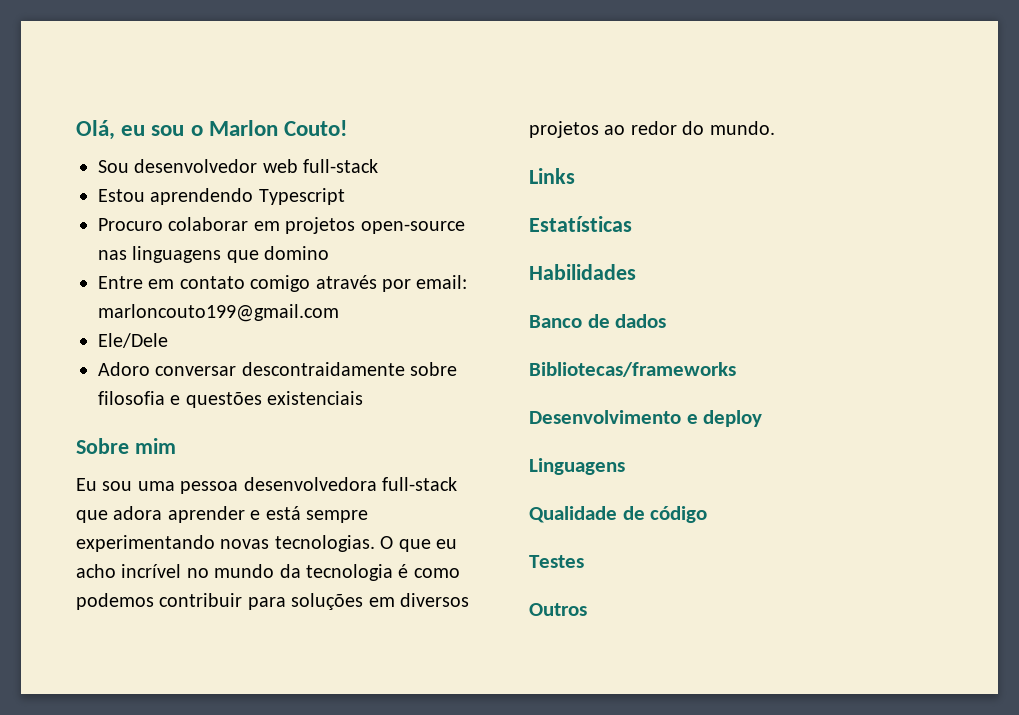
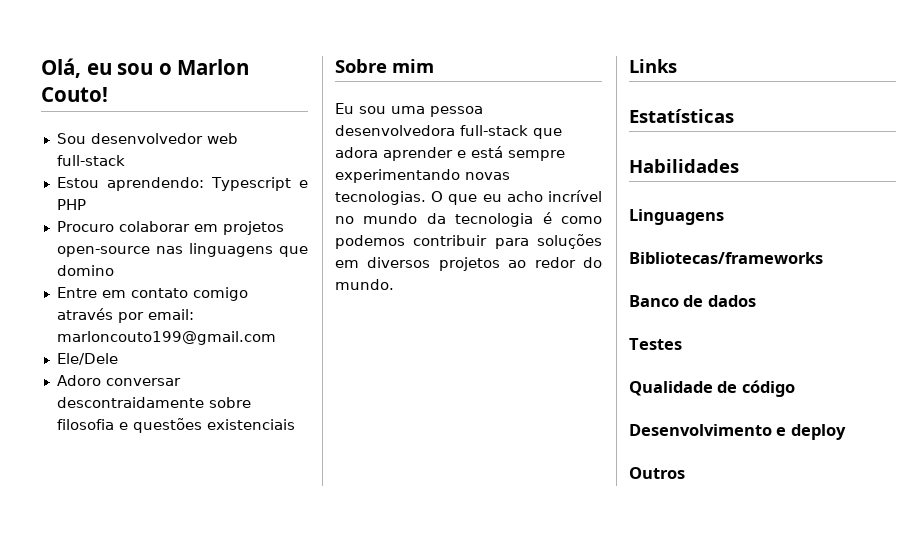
- Estou aprendendo Typescript
+ Estou aprendendo: Typescript e PHP
+ Linguagens
+ Bibliotecas/frameworks
- Bibliotecas/frameworks
+ Testes
+ Qualidade de código
- Linguagens
- Qualidade de código
- Testes

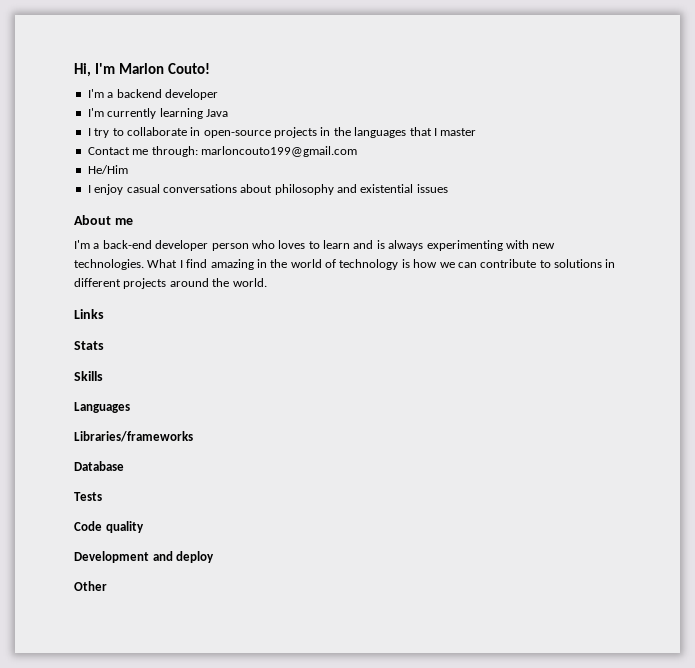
- Olá, eu sou o Marlon Couto!
- Sou desenvolvedor web full-stack
- Estou aprendendo: Typescript e PHP
- Procuro colaborar em projetos open-source nas linguagens que domino
- Entre em contato comigo através por email: marloncouto199@gmail.com
- Ele/Dele
- Adoro conversar descontraidamente sobre filosofia e questões existenciais
- Sobre mim
- Eu sou uma pessoa desenvolvedora full-stack que adora aprender e está sempre experimentando novas tecnologias. O que eu acho incrível no mundo da tecnologia é como podemos contribuir para soluções em diversos projetos ao redor do mundo.
+ Hi, I'm Marlon Couto!
+ I'm a backend developer
+ I'm currently learning Java
+ I try to collaborate in open-source projects in the languages that I master
+ Contact me through: marloncouto199@gmail.com
+ He/Him
+ I enjoy casual conversations about philosophy and existential issues
+ About me
+ I'm a back-end developer person who loves to learn and is always experimenting with new technologies. What I find amazing in the world of technology is how we can contribute to solutions in different projects around the world.
  Links
- Estatísticas
- Habilidades
- Linguagens
- Bibliotecas/frameworks
- Banco de dados
- Testes
- Qualidade de código
- Desenvolvimento e deploy
+ Stats
+ Skills
+ Languages
+ Libraries/frameworks
+ Database
+ Tests
+ Code quality
+ Development and deploy
- Outros
+ Other

